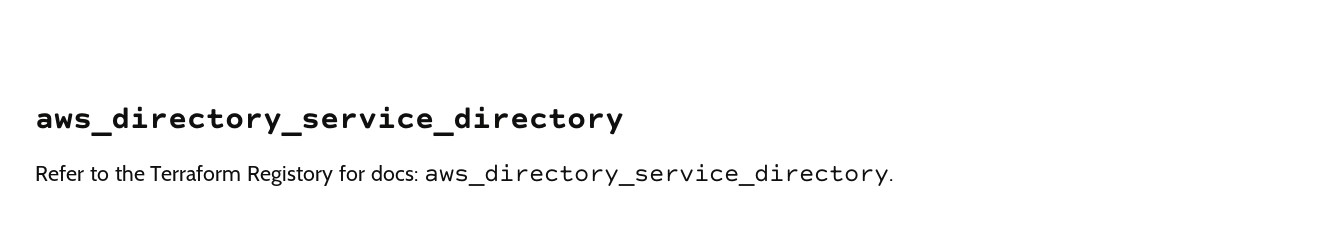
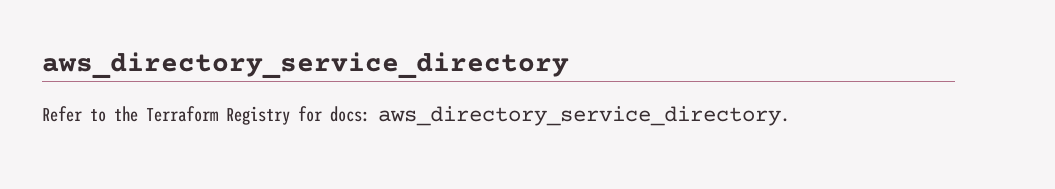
- Refer to the Terraform Registory for docs: aws_directory_service_directory.
+ Refer to the Terraform Registry for docs: aws_directory_service_directory.

